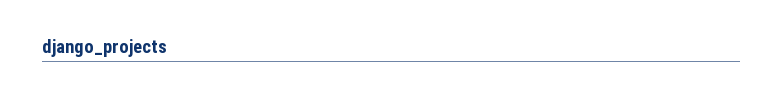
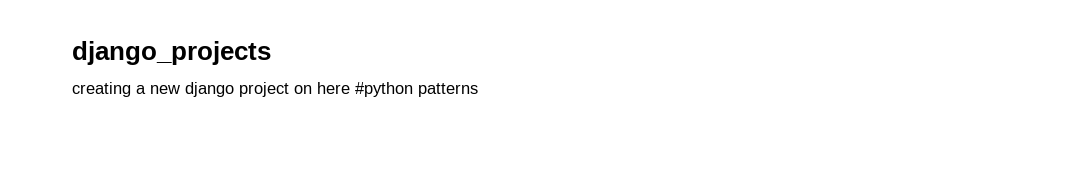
+ creating a new django project on here #python patterns

